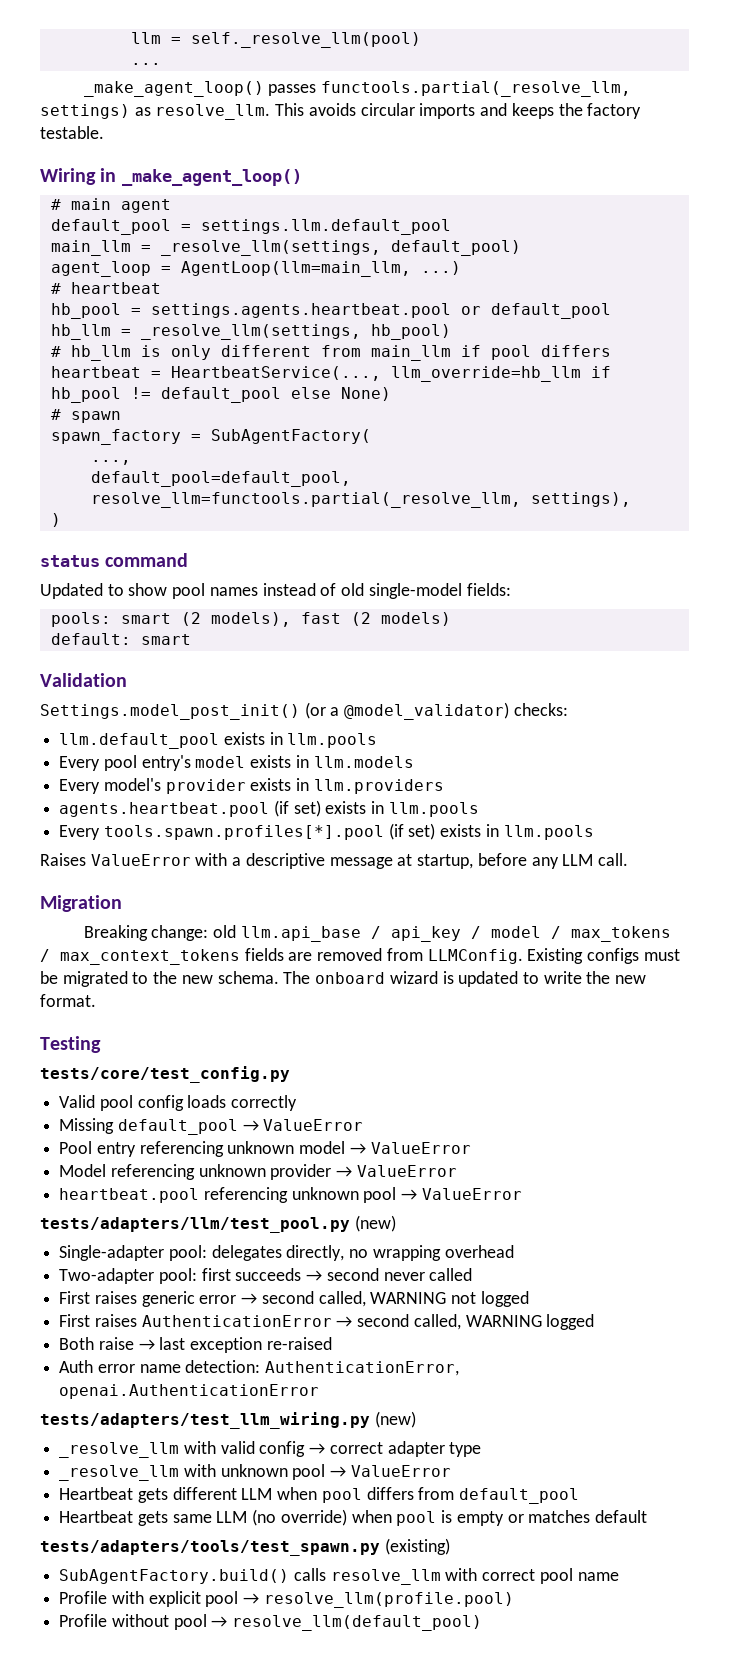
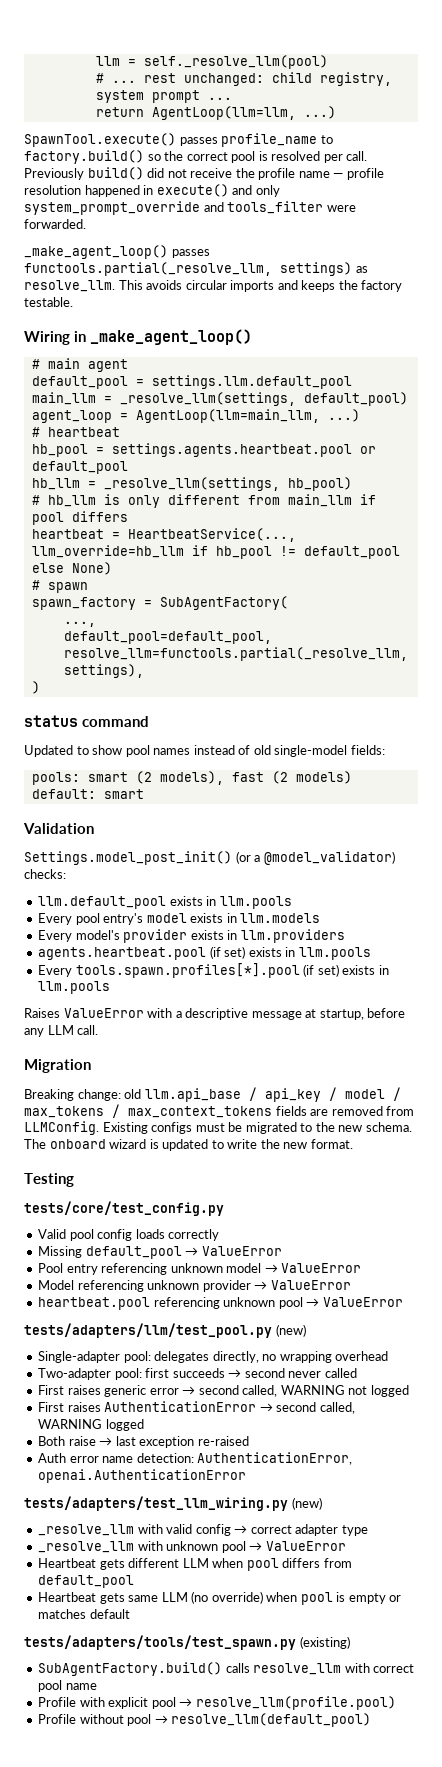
- ...
+ # ... rest unchanged: child registry, system prompt ...
+ return AgentLoop(llm=llm, ...)
+ SpawnTool.execute() passes profile_name to factory.build() so the correct pool is resolved per call. Previously build() did not receive the profile name — profile resolution happened in execute() and only system_prompt_override and tools_filter were forwarded.

